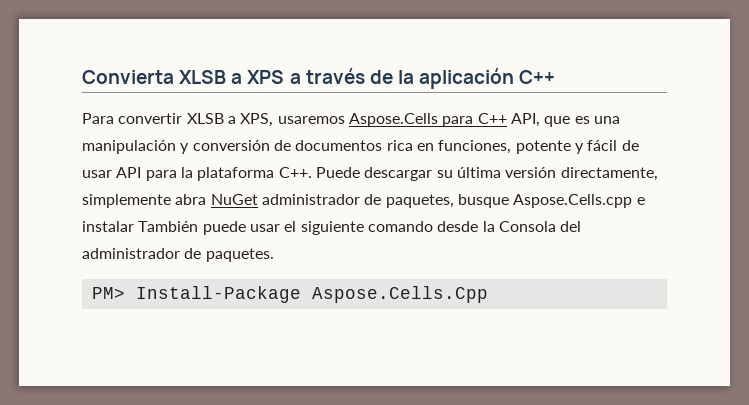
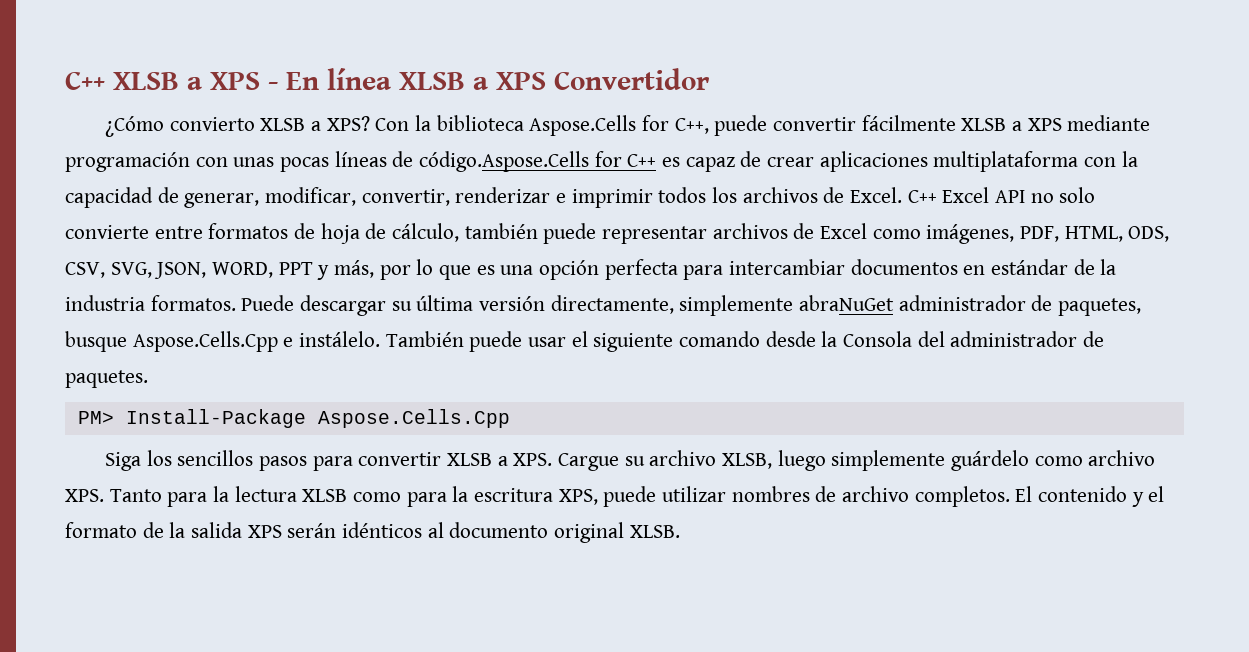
- Convierta XLSB a XPS a través de la aplicación C++
- Para convertir XLSB a XPS, usaremos Aspose.Cells para C++ API, que es una manipulación y conversión de documentos rica en funciones, potente y fácil de usar API para la plataforma C++. Puede descargar su última versión directamente, simplemente abra NuGet administrador de paquetes, busque Aspose.Cells.cpp e instalar También puede usar el siguiente comando desde la Consola del administrador de paquetes.
+ C++ XLSB a XPS - En línea XLSB a XPS Convertidor
+ ¿Cómo convierto XLSB a XPS? Con la biblioteca Aspose.Cells for C++, puede convertir fácilmente XLSB a XPS mediante programación con unas pocas líneas de código.Aspose.Cells for C++ es capaz de crear aplicaciones multiplataforma con la capacidad de generar, modificar, convertir, renderizar e imprimir todos los archivos de Excel. C++ Excel API no solo convierte entre formatos de hoja de cálculo, también puede representar archivos de Excel como imágenes, PDF, HTML, ODS, CSV, SVG, JSON, WORD, PPT y más, por lo que es una opción perfecta para intercambiar documentos en estándar de la industria formatos. Puede descargar su última versión directamente, simplemente abraNuGet administrador de paquetes, busque Aspose.Cells.Cpp e instálelo. También puede usar el siguiente comando desde la Consola del administrador de paquetes.
+ Siga los sencillos pasos para convertir XLSB a XPS. Cargue su archivo XLSB, luego simplemente guárdelo como archivo XPS. Tanto para la lectura XLSB como para la escritura XPS, puede utilizar nombres de archivo completos. El contenido y el formato de la salida XPS serán idénticos al documento original XLSB.

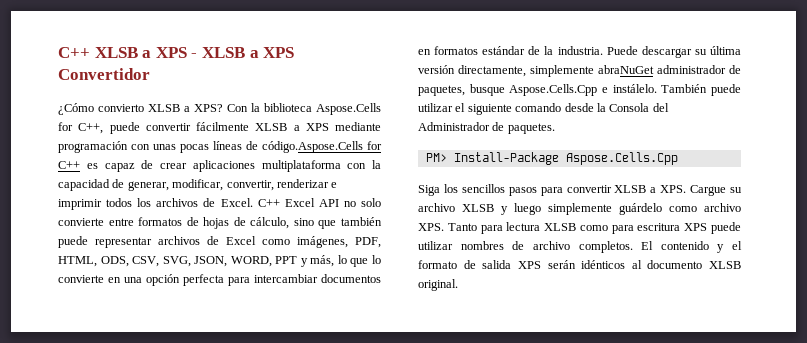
- C++ XLSB a XPS - En línea XLSB a XPS Convertidor
+ C++ XLSB a XPS - XLSB a XPS Convertidor
- C++ Excel API no solo convierte entre formatos de hoja de cálculo, también puede representar archivos de Excel como imágenes, PDF, HTML, ODS, CSV, SVG, JSON, WORD, PPT y más, por lo que es una opción perfecta para intercambiar documentos en estándar de la industria formatos.
+ C++ Excel API no solo convierte entre formatos de hojas de cálculo, sino que también puede representar archivos de Excel como imágenes, PDF, HTML, ODS, CSV, SVG, JSON, WORD, PPT y más, lo que lo convierte en una opción perfecta para intercambiar documentos en formatos estándar de la industria.
- También puede usar el siguiente comando desde la Consola del administrador de paquetes.
+ También puede utilizar el siguiente comando desde la Consola del Administrador de paquetes.
- Siga los sencillos pasos para convertir XLSB a XPS. Cargue su archivo XLSB, luego simplemente guárdelo como archivo XPS. Tanto para la lectura XLSB como para la escritura XPS, puede utilizar nombres de archivo completos.
+ Siga los sencillos pasos para convertir XLSB a XPS. Cargue su archivo XLSB y luego simplemente guárdelo como archivo XPS. Tanto para lectura XLSB como para escritura XPS puede utilizar nombres de archivo completos.
- El contenido y el formato de la salida XPS serán idénticos al documento original XLSB.
+ El contenido y el formato de salida XPS serán idénticos al documento XLSB original.

